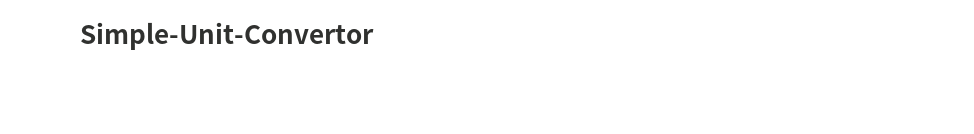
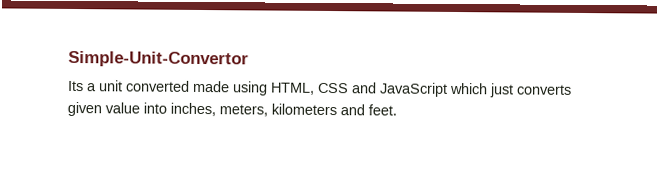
+ Its a unit converted made using HTML, CSS and JavaScript which just converts given value into inches, meters, kilometers and feet.

